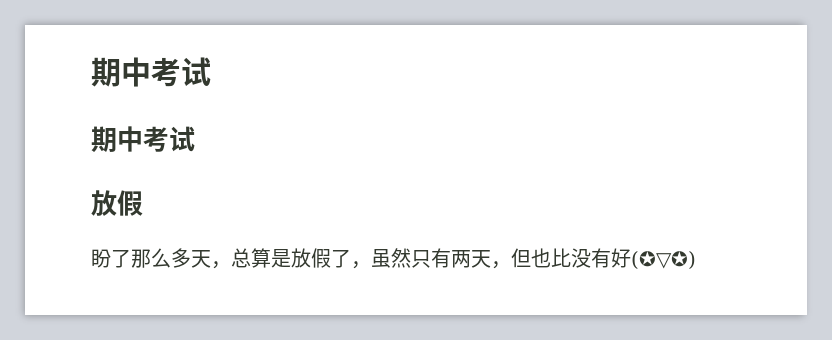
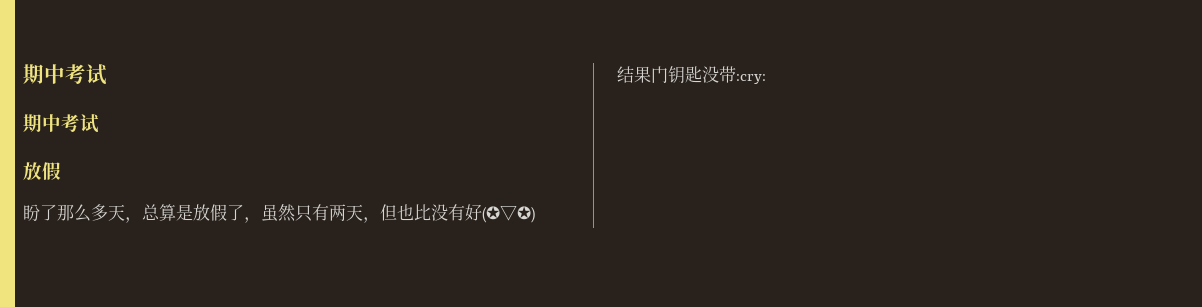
+ 结果门钥匙没带:cry:

